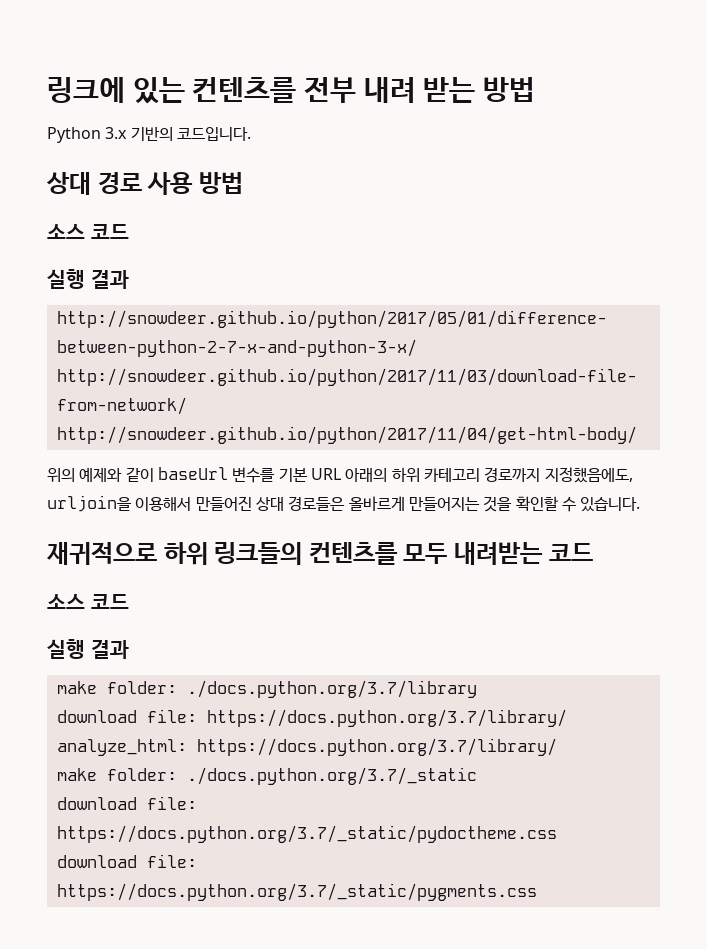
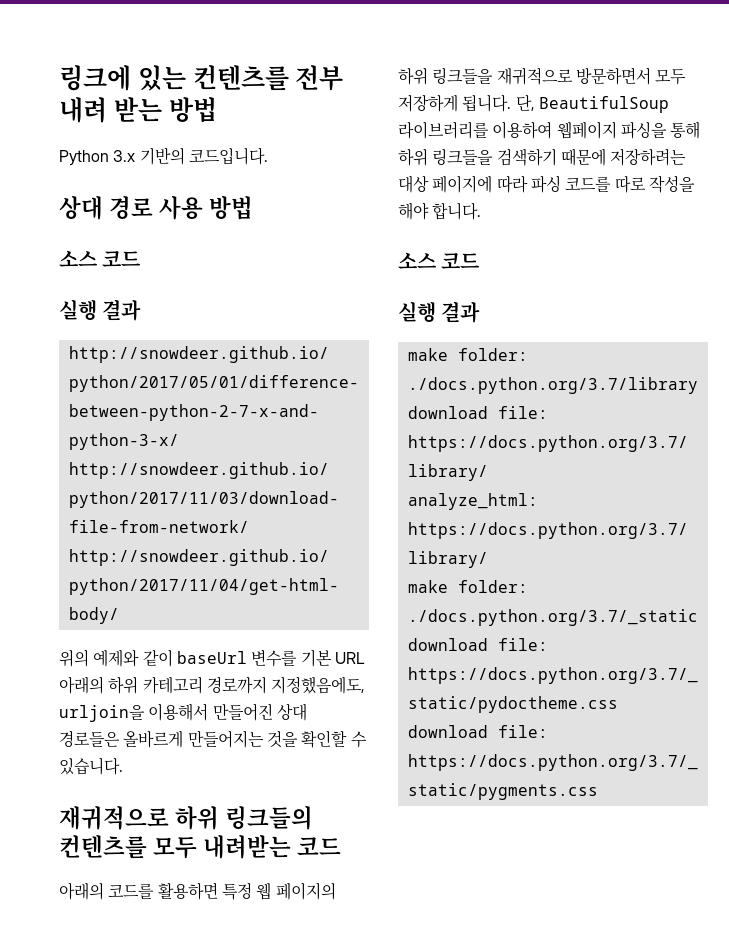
+ 아래의 코드를 활용하면 특정 웹 페이지의 하위 링크들을 재귀적으로 방문하면서 모두 저장하게 됩니다. 단, BeautifulSoup 라이브러리를 이용하여 웹페이지 파싱을 통해 하위 링크들을 검색하기 때문에 저장하려는 대상 페이지에 따라 파싱 코드를 따로 작성을 해야 합니다.

